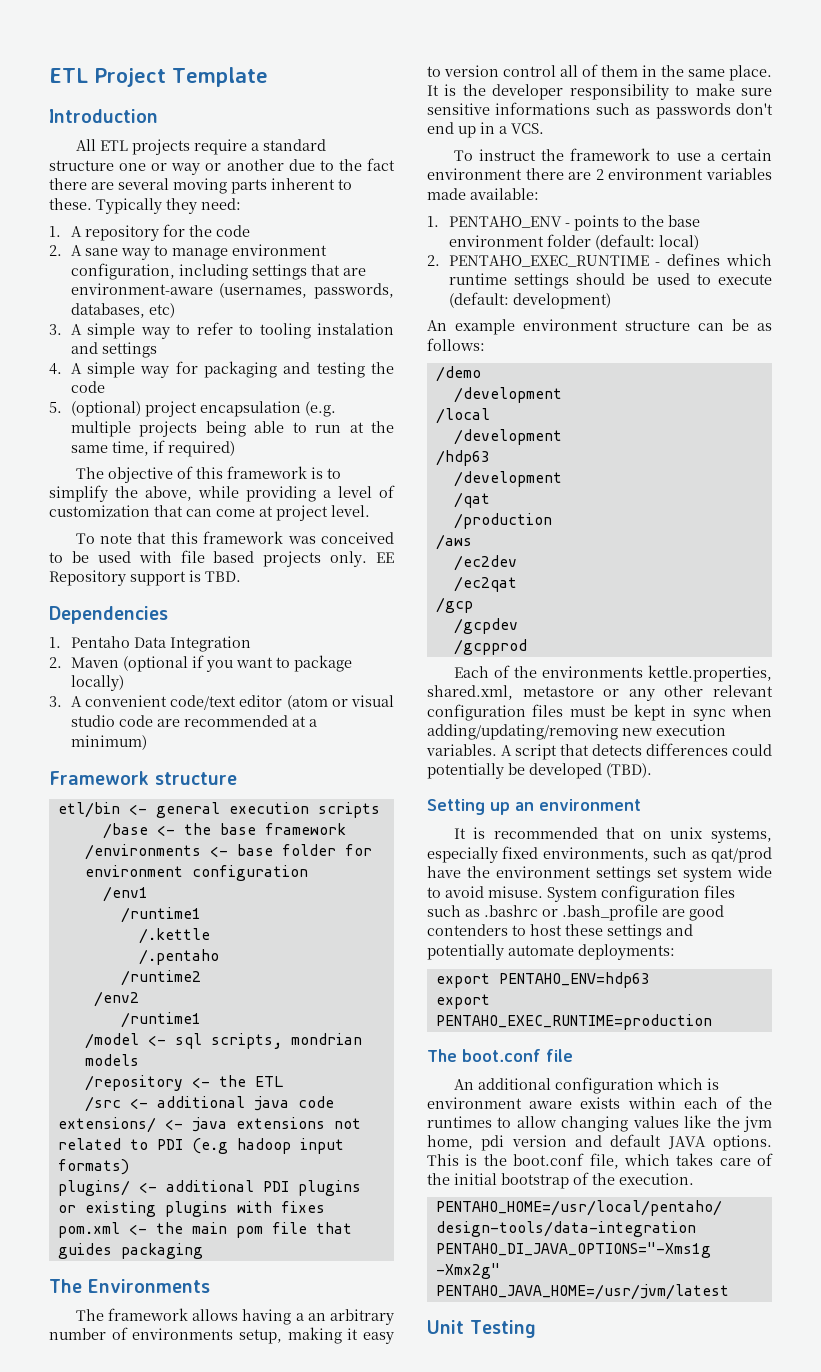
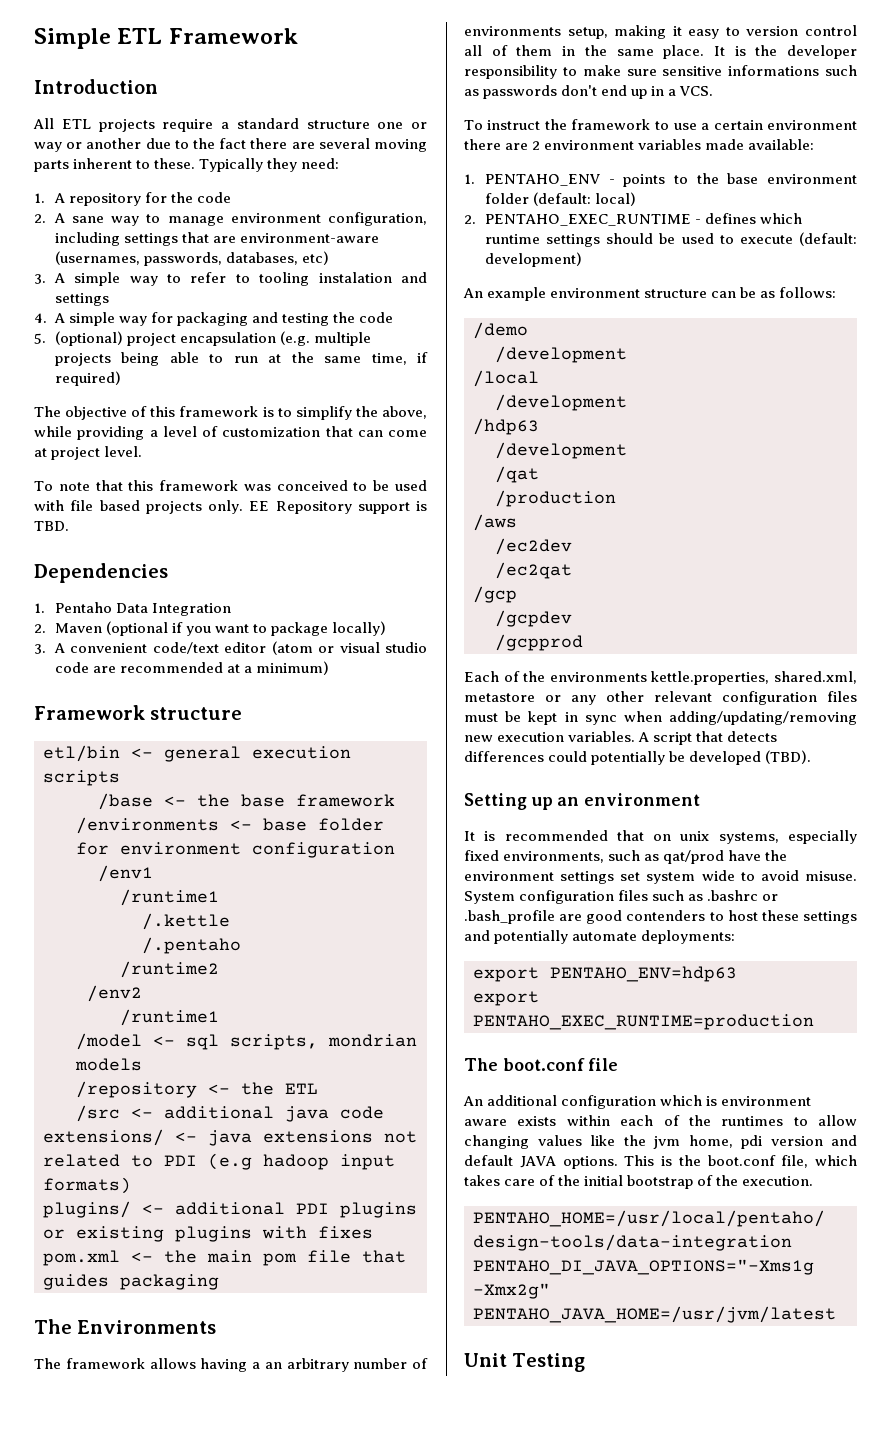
- ETL Project Template
+ Simple ETL Framework

